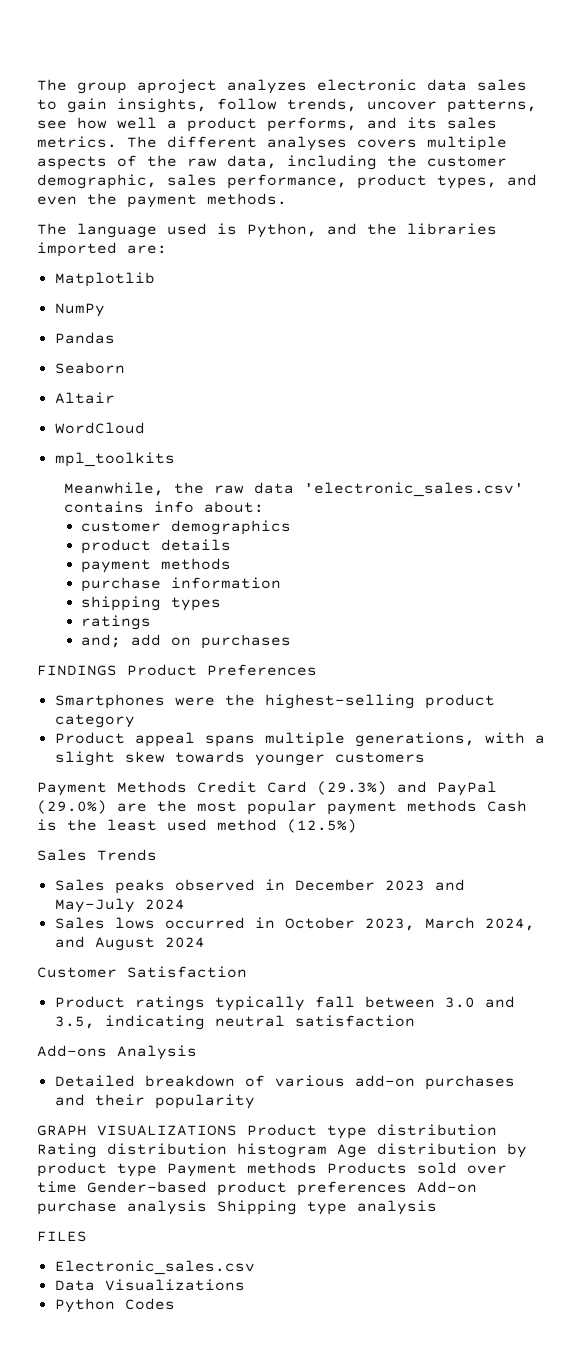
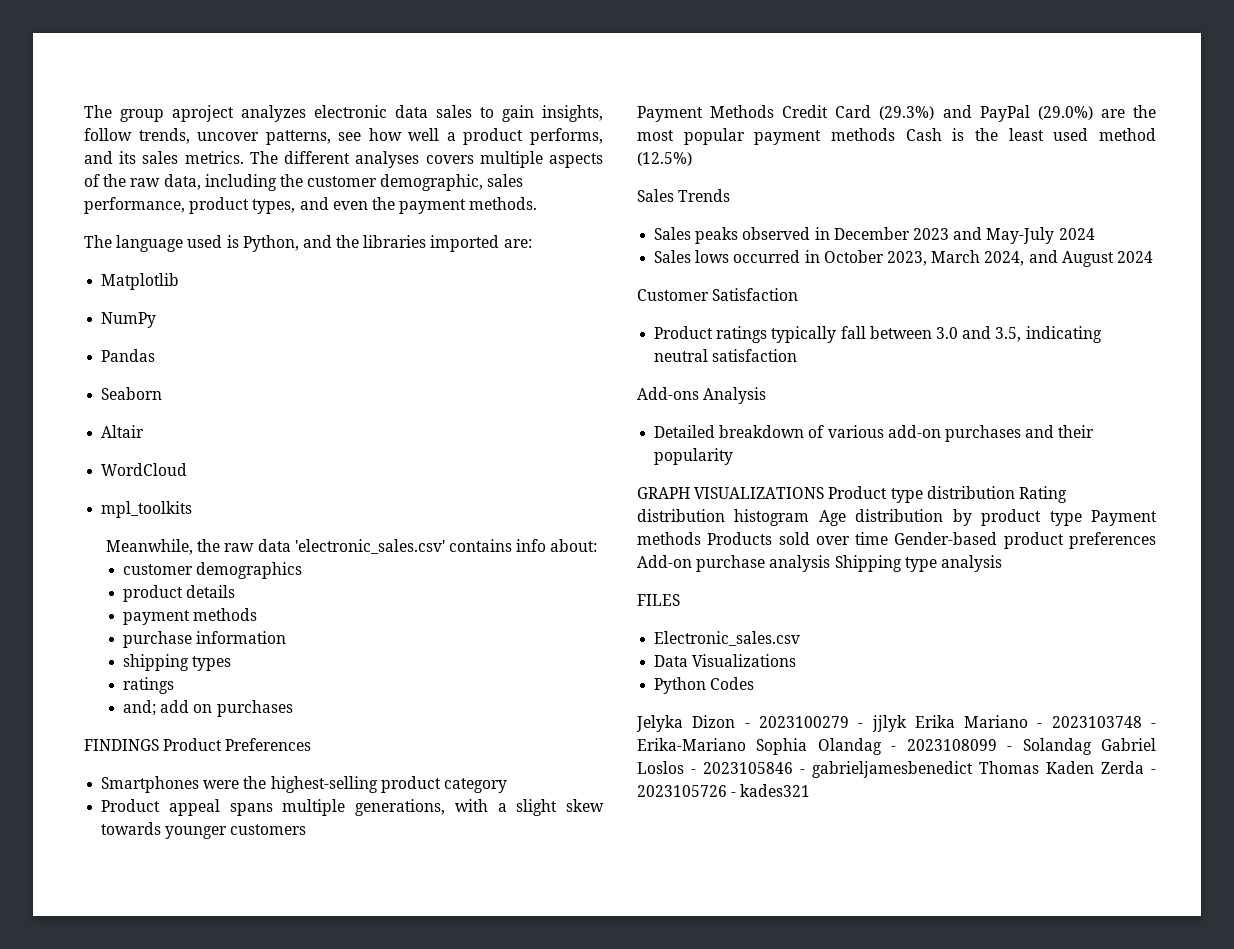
+ Jelyka Dizon - 2023100279 - jjlyk Erika Mariano - 2023103748 - Erika-Mariano Sophia Olandag - 2023108099 - Solandag Gabriel Loslos - 2023105846 - gabrieljamesbenedict Thomas Kaden Zerda - 2023105726 - kades321

